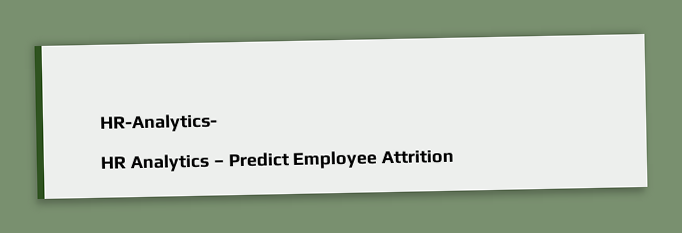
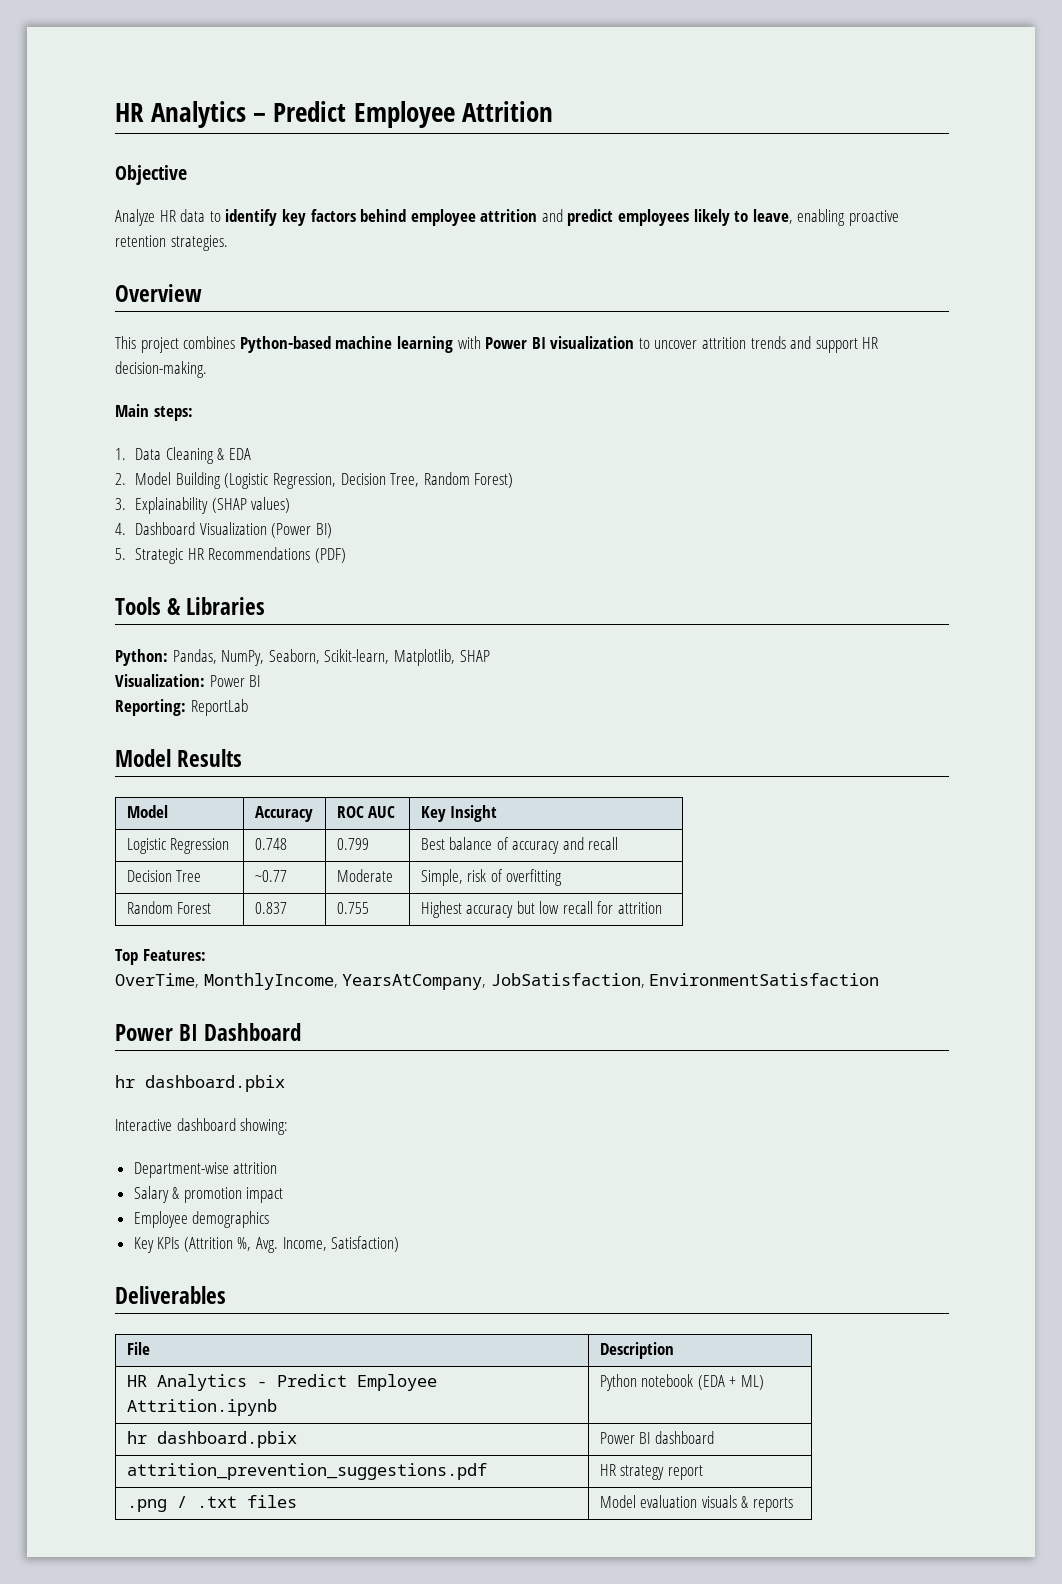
- HR-Analytics-
+ Objective
+ Analyze HR data to identify key factors behind employee attrition and predict employees likely to leave, enabling proactive retention strategies.
+ Overview
+ This project combines Python-based machine learning with Power BI visualization to uncover attrition trends and support HR decision-making.
+ Main steps:
+ 1. Data Cleaning & EDA
+ 2. Model Building (Logistic Regression, Decision Tree, Random Forest)
+ 3. Explainability (SHAP values)
+ 4. Dashboard Visualization (Power BI)
+ 5. Strategic HR Recommendations (PDF)
+ Tools & Libraries
+ Python: Pandas, NumPy, Seaborn, Scikit-learn, Matplotlib, SHAP
+ Visualization: Power BI
+ Reporting: ReportLab
+ Model Results
+ Model | Accuracy | ROC AUC | Key Insight
+ Logistic Regression | 0.748 | 0.799 | Best balance of accuracy and recall
+ Decision Tree | ~0.77 | Moderate | Simple, risk of overfitting
+ Random Forest | 0.837 | 0.755 | Highest accuracy but low recall for attrition
+ Top Features:
+ OverTime, MonthlyIncome, YearsAtCompany, JobSatisfaction, EnvironmentSatisfaction
+ Power BI Dashboard
+ hr dashboard.pbix
+ Interactive dashboard showing:
+ Department-wise attrition
+ Salary & promotion impact
+ Employee demographics
+ Key KPIs (Attrition %, Avg. Income, Satisfaction)
+ Deliverables
+ File | Description
+ HR Analytics - Predict Employee Attrition.ipynb | Python notebook (EDA + ML)
+ hr dashboard.pbix | Power BI dashboard
+ attrition_prevention_suggestions.pdf | HR strategy report
+ .png / .txt files | Model evaluation visuals & reports

